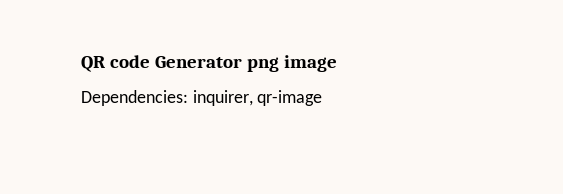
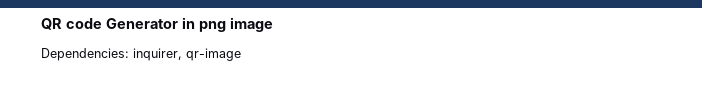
- QR code Generator png image
+ QR code Generator in png image

